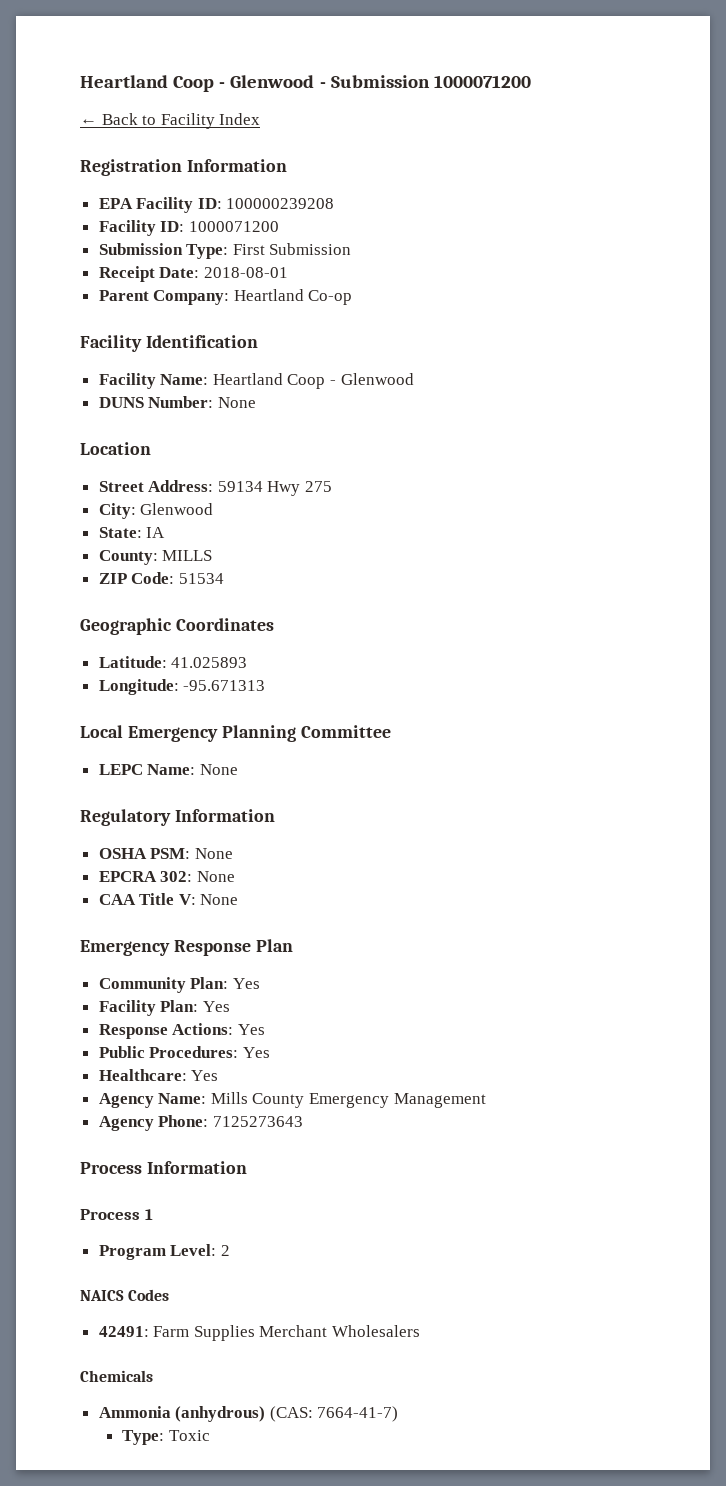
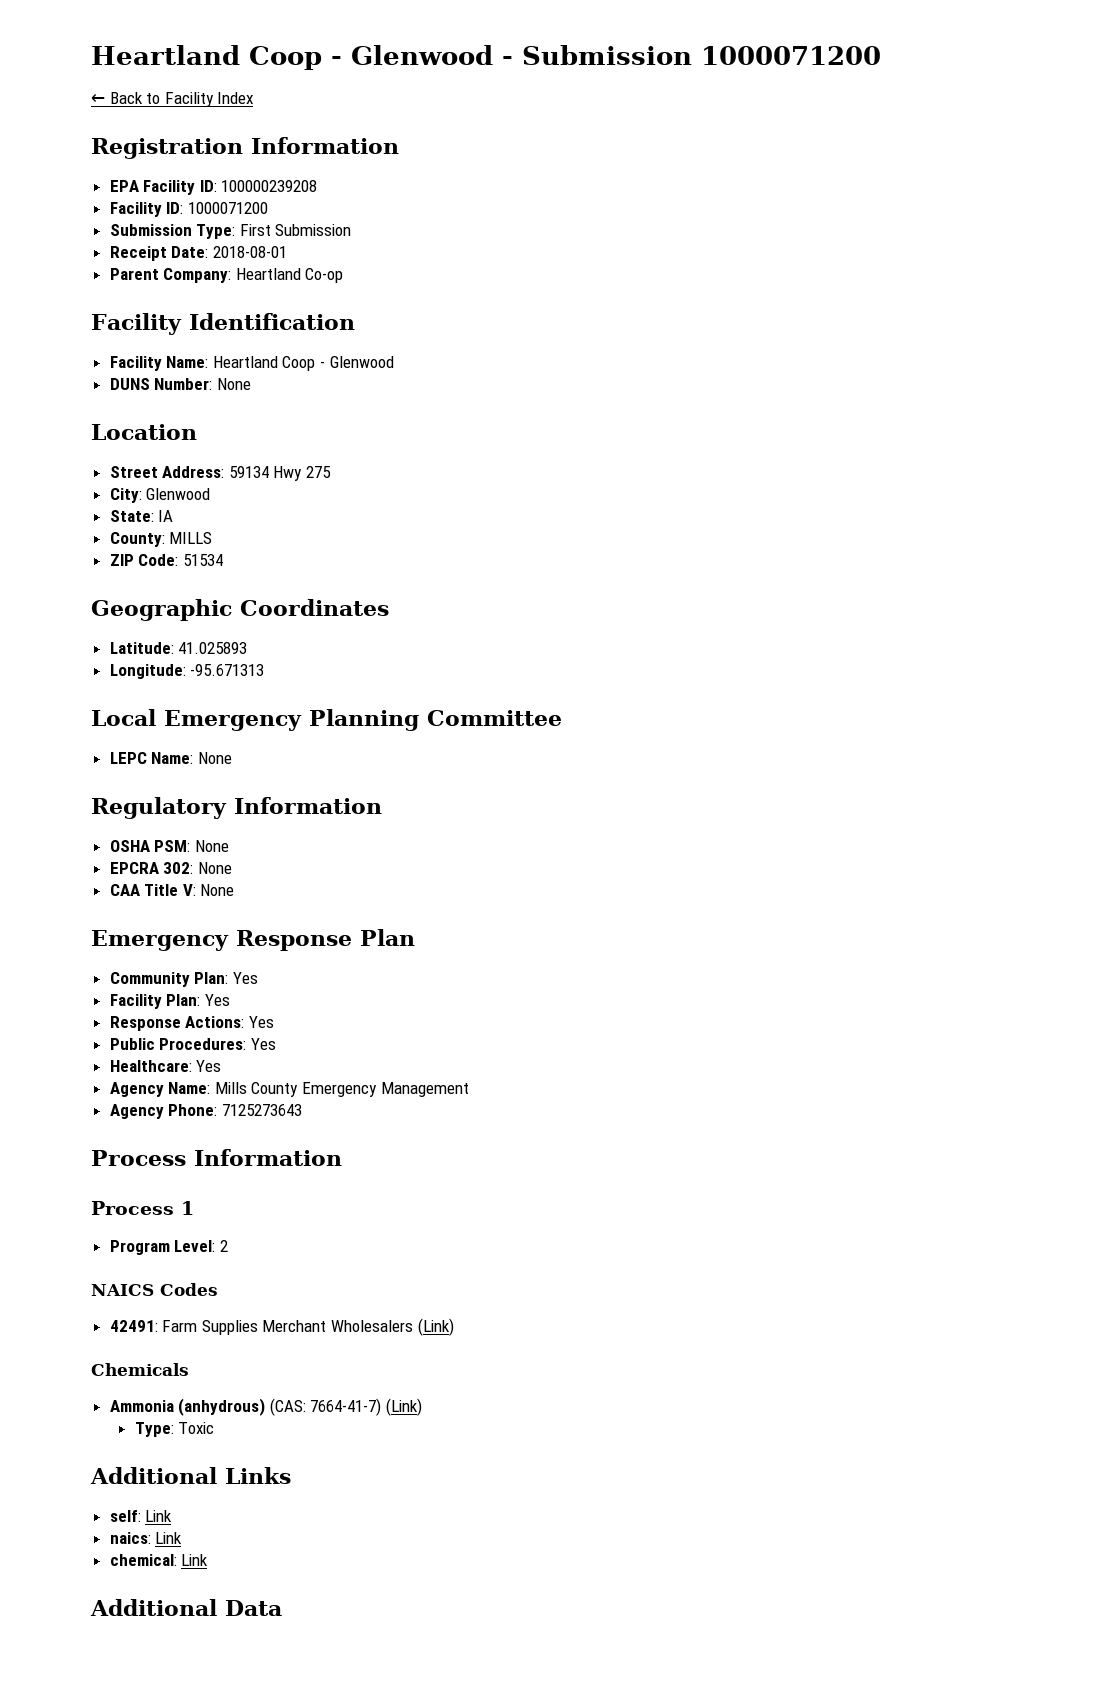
- 42491: Farm Supplies Merchant Wholesalers
+ 42491: Farm Supplies Merchant Wholesalers (Link)
- Ammonia (anhydrous) (CAS: 7664-41-7)
+ Ammonia (anhydrous) (CAS: 7664-41-7) (Link)
+ Additional Links
+ self: Link
+ naics: Link
+ chemical: Link
+ Additional Data

